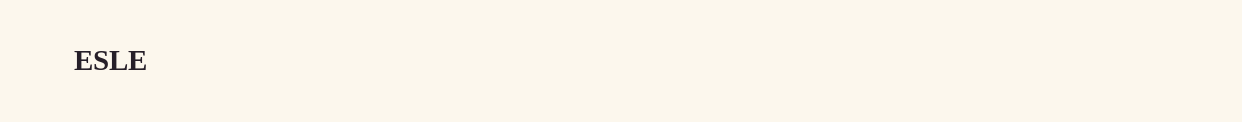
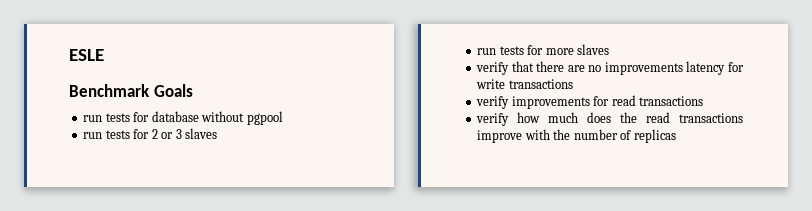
+ Benchmark Goals
+ run tests for database without pgpool
+ run tests for 2 or 3 slaves
+ run tests for more slaves
+ verify that there are no improvements latency for write transactions
+ verify improvements for read transactions
+ verify how much does the read transactions improve with the number of replicas

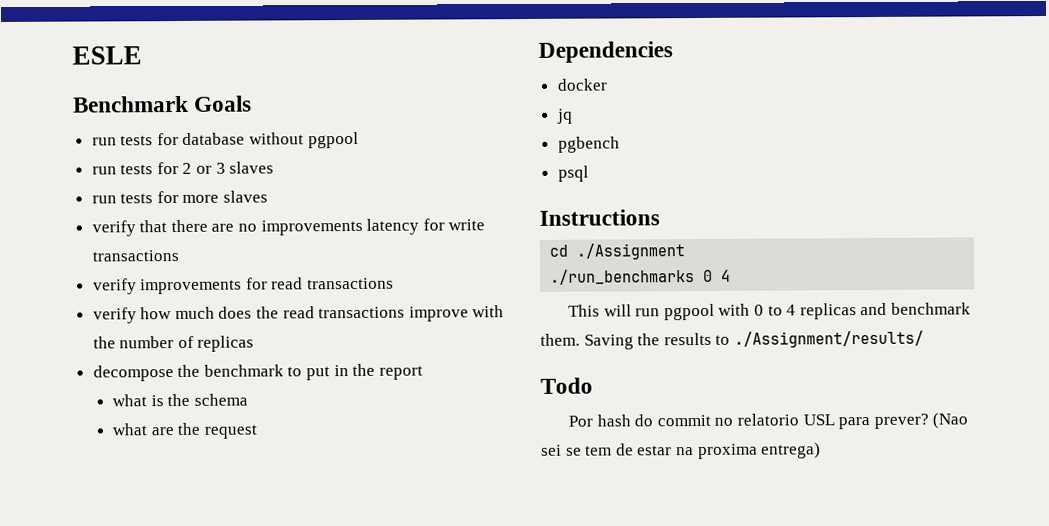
+ decompose the benchmark to put in the report
+ what is the schema
+ what are the request
+ Dependencies
+ docker
+ jq
+ pgbench
+ psql
+ Instructions
+ cd ./Assignment
+ ./run_benchmarks 0 4
+ This will run pgpool with 0 to 4 replicas and benchmark them. Saving the results to ./Assignment/results/
+ Todo
+ Por hash do commit no relatorio USL para prever? (Nao sei se tem de estar na proxima entrega)

